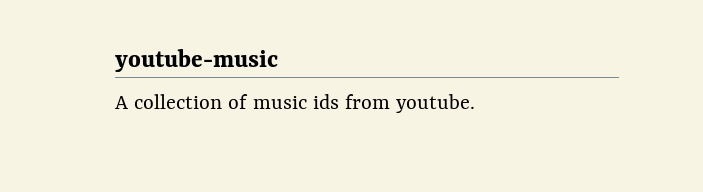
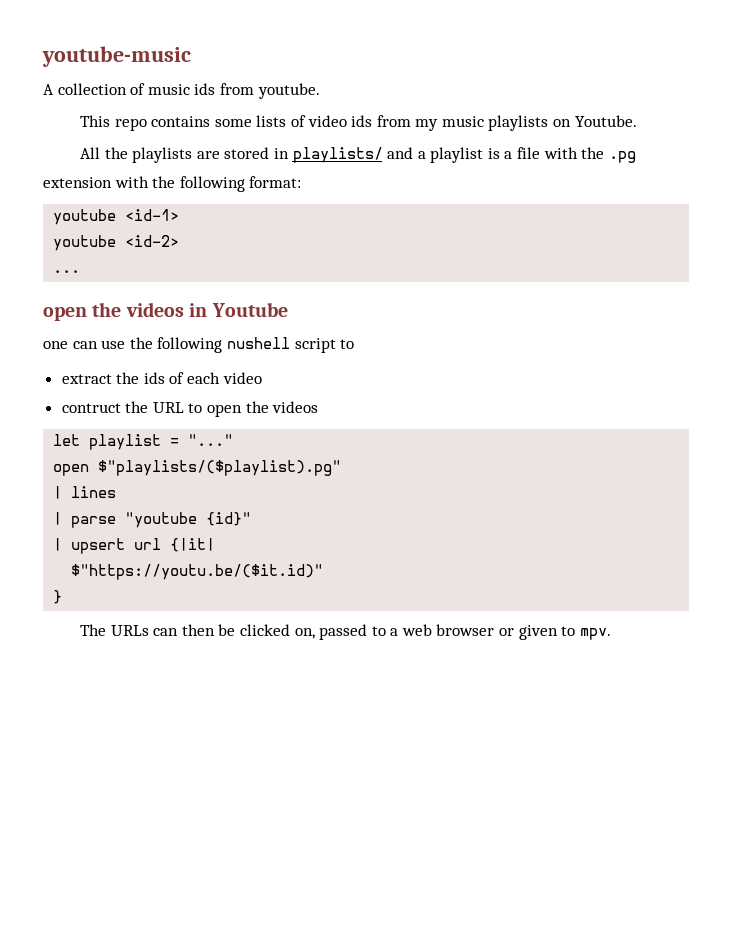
+ This repo contains some lists of video ids from my music playlists on Youtube.
+ All the playlists are stored in playlists/ and a playlist is a file with the .pg extension with the following format:
+ youtube <id-1>
+ youtube <id-2>
+ ...
+ open the videos in Youtube
+ one can use the following nushell script to
+ extract the ids of each video
+ contruct the URL to open the videos
+ let playlist = "..."
+ open $"playlists/($playlist).pg"
+ | lines
+ | parse "youtube {id}"
+ | upsert url {|it|
+ $"https://youtu.be/($it.id)"
+ }
+ The URLs can then be clicked on, passed to a web browser or given to mpv.

